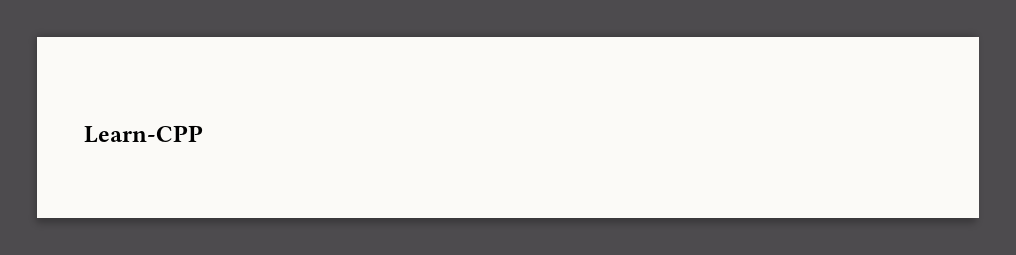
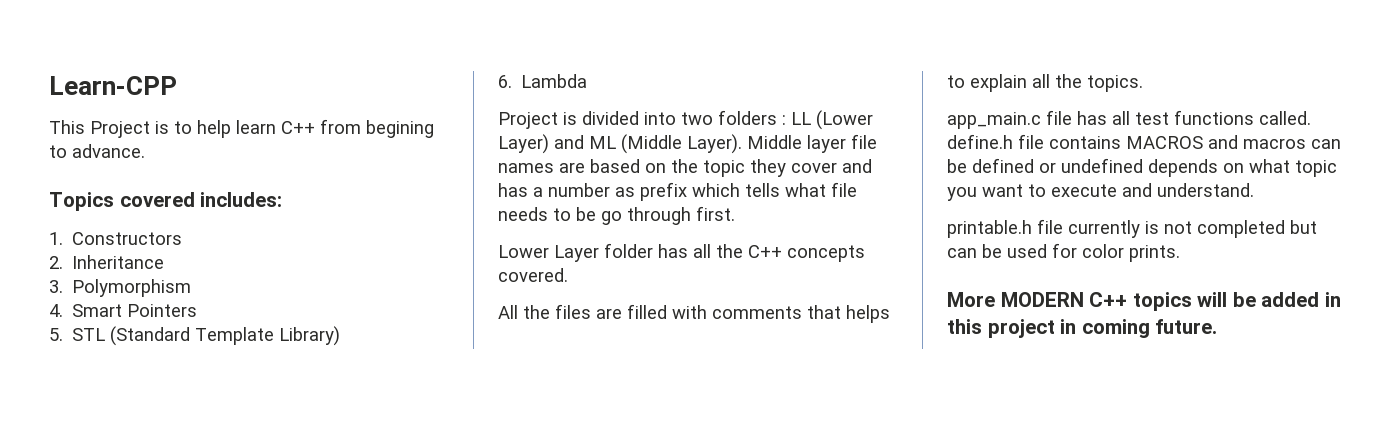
+ This Project is to help learn C++ from begining to advance.
+ Topics covered includes:
+ 1. Constructors
+ 2. Inheritance
+ 3. Polymorphism
+ 4. Smart Pointers
+ 5. STL (Standard Template Library)
+ 6. Lambda
+ Project is divided into two folders : LL (Lower Layer) and ML (Middle Layer). Middle layer file names are based on the topic they cover and has a number as prefix which tells what file needs to be go through first.
+ Lower Layer folder has all the C++ concepts covered.
+ All the files are filled with comments that helps to explain all the topics.
+ app_main.c file has all test functions called. define.h file contains MACROS and macros can be defined or undefined depends on what topic you want to execute and understand.
+ printable.h file currently is not completed but can be used for color prints.
+ More MODERN C++ topics will be added in this project in coming future.

